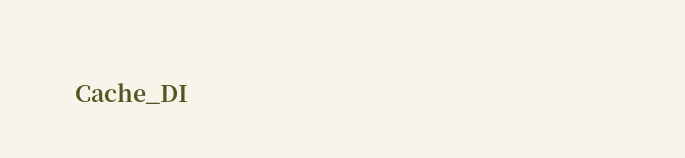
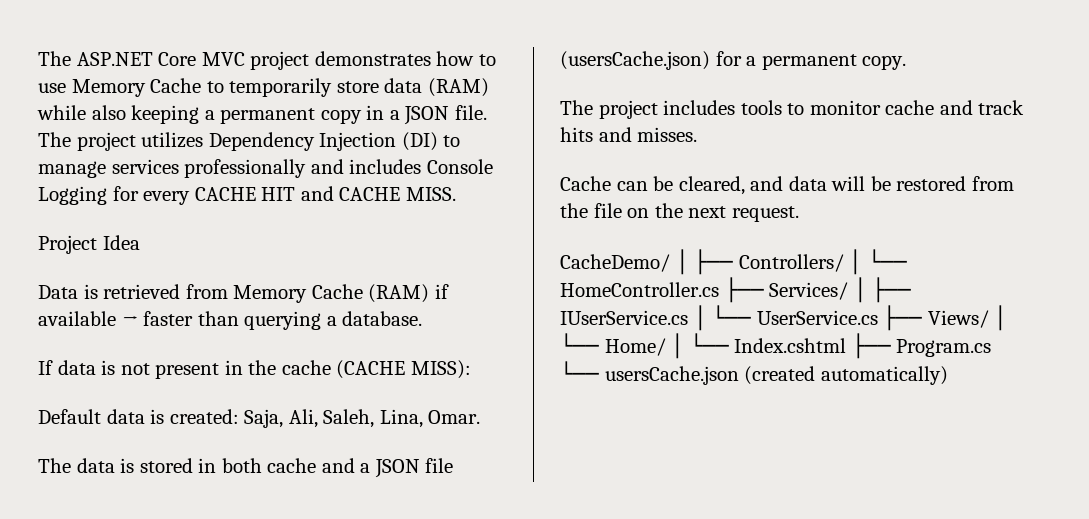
- Cache_DI
+ The ASP.NET Core MVC project demonstrates how to use Memory Cache to temporarily store data (RAM) while also keeping a permanent copy in a JSON file. The project utilizes Dependency Injection (DI) to manage services professionally and includes Console Logging for every CACHE HIT and CACHE MISS.
+ Project Idea
+ Data is retrieved from Memory Cache (RAM) if available → faster than querying a database.
+ If data is not present in the cache (CACHE MISS):
+ Default data is created: Saja, Ali, Saleh, Lina, Omar.
+ The data is stored in both cache and a JSON file (usersCache.json) for a permanent copy.
+ The project includes tools to monitor cache and track hits and misses.
+ Cache can be cleared, and data will be restored from the file on the next request.
+ CacheDemo/ │ ├── Controllers/ │ └── HomeController.cs ├── Services/ │ ├── IUserService.cs │ └── UserService.cs ├── Views/ │ └── Home/ │ └── Index.cshtml ├── Program.cs └── usersCache.json (created automatically)

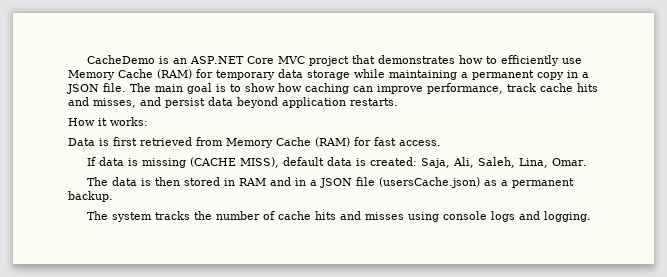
- The ASP.NET Core MVC project demonstrates how to use Memory Cache to temporarily store data (RAM) while also keeping a permanent copy in a JSON file.
+ CacheDemo is an ASP.NET Core MVC project that demonstrates how to efficiently use Memory Cache (RAM) for temporary data storage while maintaining a permanent copy in a JSON file.
- The project utilizes Dependency Injection (DI) to manage services professionally and includes Console Logging for every CACHE HIT and CACHE MISS.
- Project Idea
+ The main goal is to show how caching can improve performance, track cache hits and misses, and persist data beyond application restarts.
+ How it works:
- Data is retrieved from Memory Cache (RAM) if available → faster than querying a database.
- If data is not present in the cache (CACHE MISS):
- Default data is created: Saja, Ali, Saleh, Lina, Omar.
+ Data is first retrieved from Memory Cache (RAM) for fast access.
+ If data is missing (CACHE MISS), default data is created: Saja, Ali, Saleh, Lina, Omar.
- The data is stored in both cache and a JSON file (usersCache.json) for a permanent copy.
- The project includes tools to monitor cache and track hits and misses.
- Cache can be cleared, and data will be restored from the file on the next request.
- CacheDemo/ │ ├── Controllers/ │ └── HomeController.cs ├── Services/ │ ├── IUserService.cs │ └── UserService.cs ├── Views/ │ └── Home/ │ └── Index.cshtml ├── Program.cs └── usersCache.json (created automatically)
+ The data is then stored in RAM and in a JSON file (usersCache.json) as a permanent backup.
+ The system tracks the number of cache hits and misses using console logs and logging.

